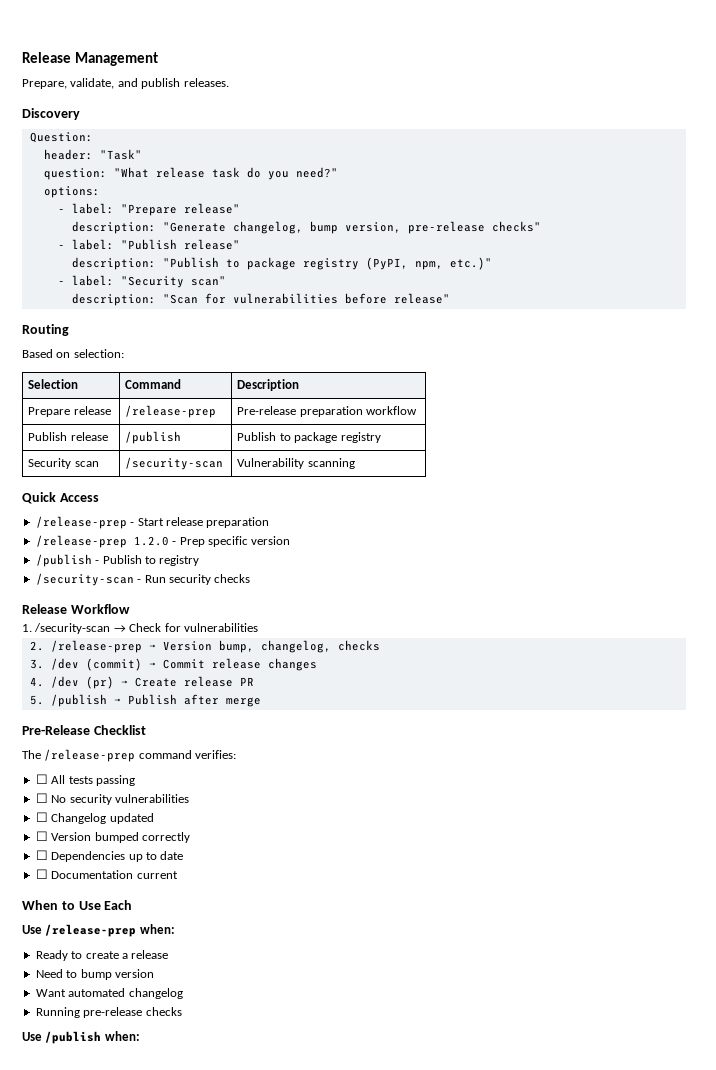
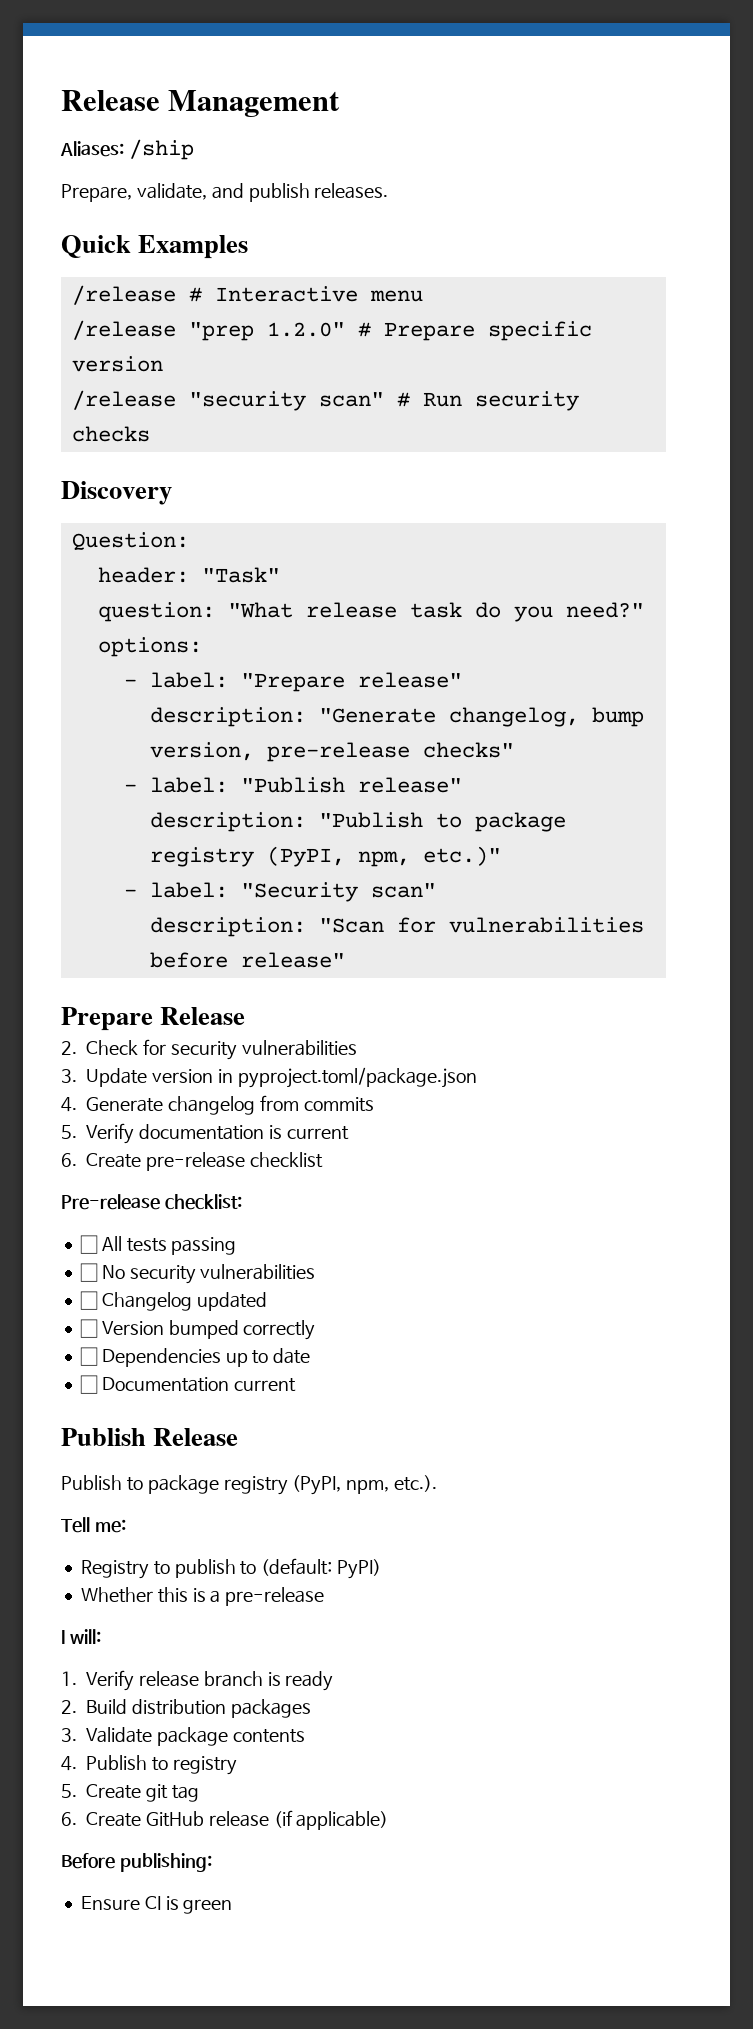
+ Aliases: /ship
+ Quick Examples
+ /release # Interactive menu
+ /release "prep 1.2.0" # Prepare specific version
+ /release "security scan" # Run security checks
- Routing
- Based on selection:
- Selection | Command | Description
- Prepare release | /release-prep | Pre-release preparation workflow
- Publish release | /publish | Publish to package registry
- Security scan | /security-scan | Vulnerability scanning
- Quick Access
- /release-prep - Start release preparation
- /release-prep 1.2.0 - Prep specific version
- /publish - Publish to registry
- /security-scan - Run security checks
- Release Workflow
- 1. /security-scan → Check for vulnerabilities
- 2. /release-prep → Version bump, changelog, checks
- 3. /dev (commit) → Commit release changes
- 4. /dev (pr) → Create release PR
- 5. /publish → Publish after merge
- Pre-Release Checklist
- The /release-prep command verifies:
+ Prepare Release
+ 2. Check for security vulnerabilities
+ 3. Update version in pyproject.toml/package.json
+ 4. Generate changelog from commits
+ 5. Verify documentation is current
+ 6. Create pre-release checklist
+ Pre-release checklist:
- When to Use Each
- Use /release-prep when:
- Ready to create a release
- Need to bump version
- Want automated changelog
- Running pre-release checks
- Use /publish when:
+ Publish Release
+ Publish to package registry (PyPI, npm, etc.).
+ Tell me:
+ Registry to publish to (default: PyPI)
+ Whether this is a pre-release
+ I will:
+ 1. Verify release branch is ready
+ 2. Build distribution packages
+ 3. Validate package contents
+ 4. Publish to registry
+ 5. Create git tag
+ 6. Create GitHub release (if applicable)
+ Before publishing:
+ Ensure CI is green

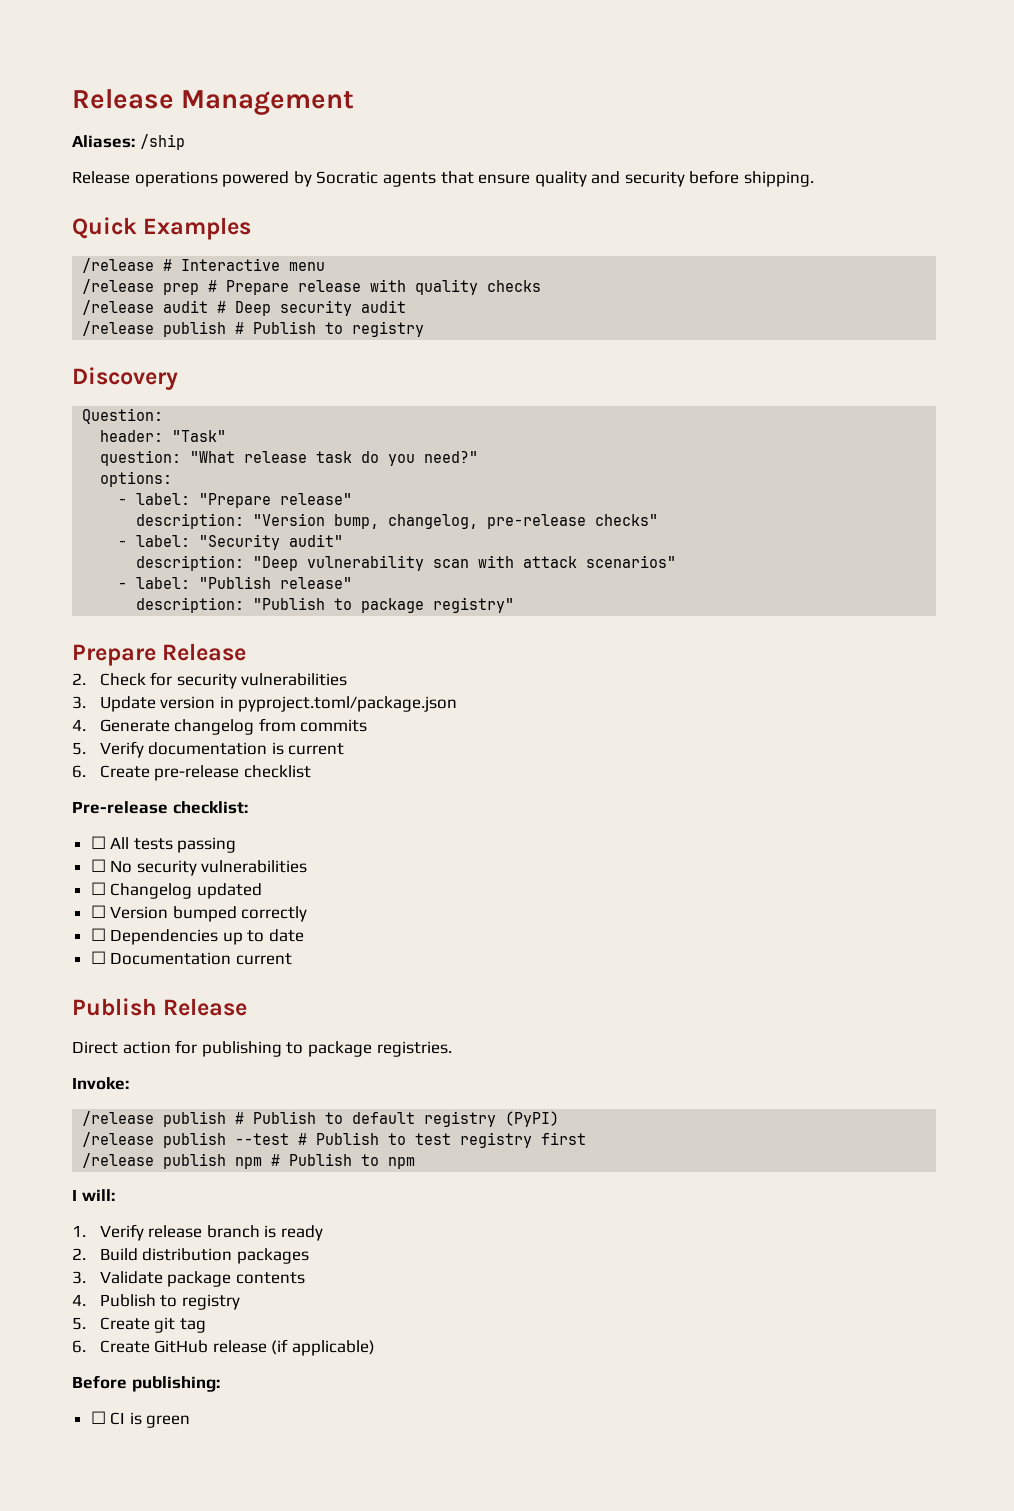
- Prepare, validate, and publish releases.
+ Release operations powered by Socratic agents that ensure quality and security before shipping.
- /release "prep 1.2.0" # Prepare specific version
- /release "security scan" # Run security checks
+ /release prep # Prepare release with quality checks
+ /release audit # Deep security audit
+ /release publish # Publish to registry
- description: "Generate changelog, bump version, pre-release checks"
+ description: "Version bump, changelog, pre-release checks"
+ - label: "Security audit"
+ description: "Deep vulnerability scan with attack scenarios"
- description: "Publish to package registry (PyPI, npm, etc.)"
- - label: "Security scan"
- description: "Scan for vulnerabilities before release"
+ description: "Publish to package registry"
- Publish to package registry (PyPI, npm, etc.).
- Tell me:
- Registry to publish to (default: PyPI)
- Whether this is a pre-release
+ Direct action for publishing to package registries.
+ Invoke:
+ /release publish # Publish to default registry (PyPI)
+ /release publish --test # Publish to test registry first
+ /release publish npm # Publish to npm
- Ensure CI is green
+ ☐ CI is green

